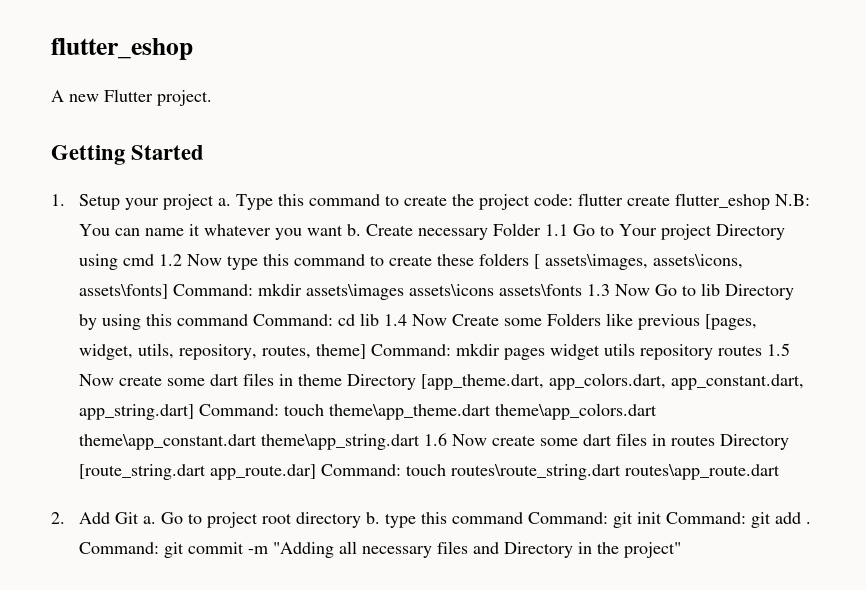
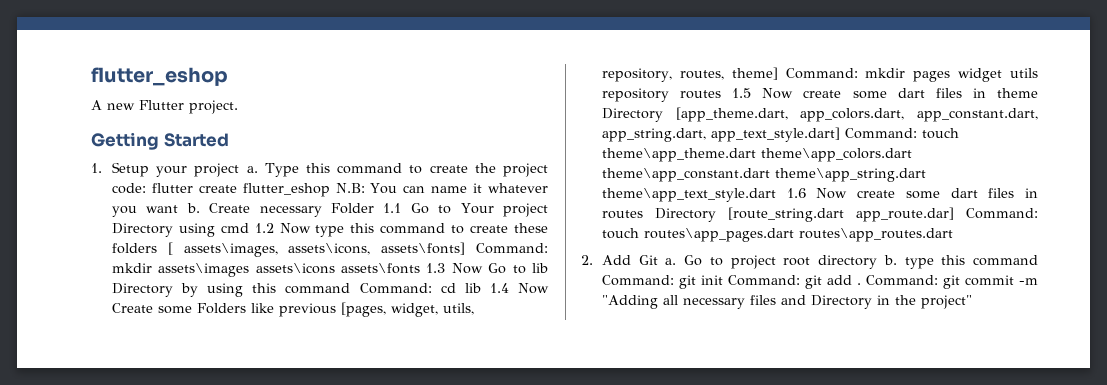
- mkdir pages widget utils repository routes 1.5 Now create some dart files in theme Directory [app_theme.dart, app_colors.dart, app_constant.dart, app_string.dart] Command:
+ mkdir pages widget utils repository routes 1.5 Now create some dart files in theme Directory [app_theme.dart, app_colors.dart, app_constant.dart, app_string.dart, app_text_style.dart] Command:
- touch theme\app_theme.dart theme\app_colors.dart theme\app_constant.dart theme\app_string.dart 1.6 Now create some dart files in routes Directory [route_string.dart app_route.dar] Command:
+ touch theme\app_theme.dart theme\app_colors.dart theme\app_constant.dart theme\app_string.dart theme\app_text_style.dart 1.6 Now create some dart files in routes Directory [route_string.dart app_route.dar] Command:
- touch routes\route_string.dart routes\app_route.dart
+ touch routes\app_pages.dart routes\app_routes.dart

